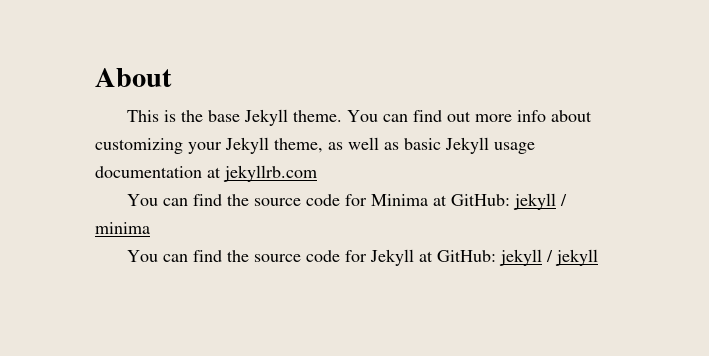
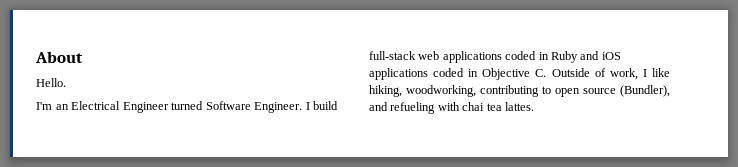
- This is the base Jekyll theme. You can find out more info about customizing your Jekyll theme, as well as basic Jekyll usage documentation at jekyllrb.com
- You can find the source code for Minima at GitHub: jekyll / minima
- You can find the source code for Jekyll at GitHub: jekyll / jekyll
+ Hello.
+ I'm an Electrical Engineer turned Software Engineer. I build full-stack web applications coded in Ruby and iOS applications coded in Objective C. Outside of work, I like hiking, woodworking, contributing to open source (Bundler), and refueling with chai tea lattes.

